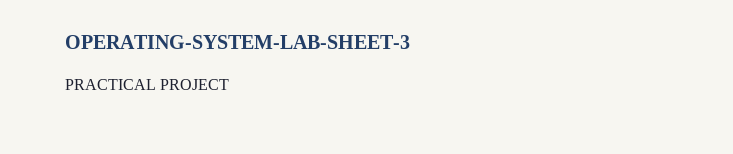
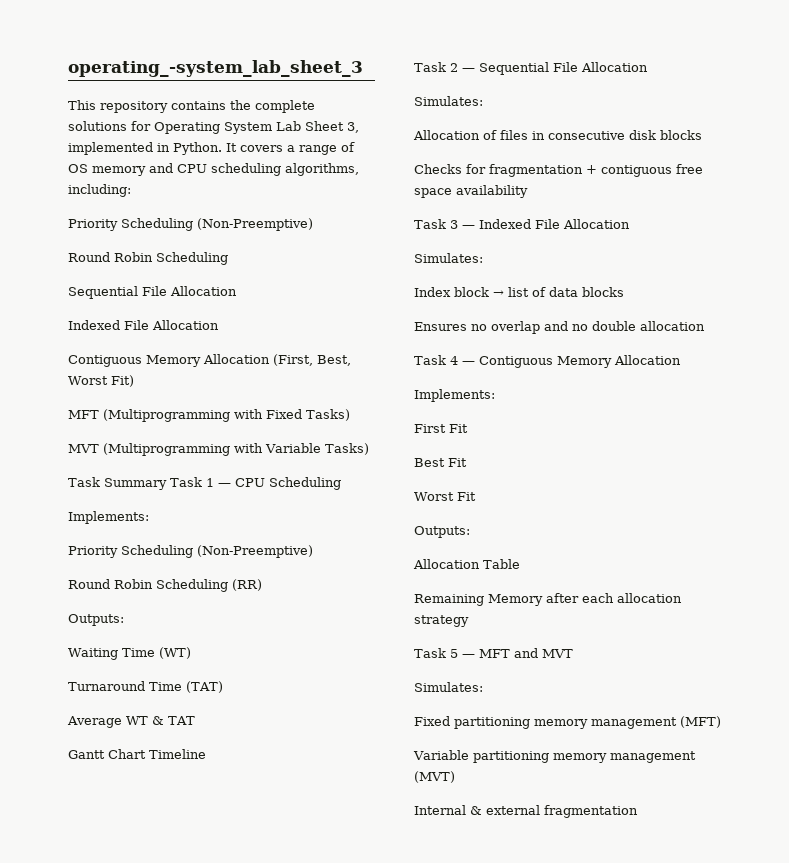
- OPERATING-SYSTEM-LAB-SHEET-3
- PRACTICAL PROJECT
+ operating_-system_lab_sheet_3
+ This repository contains the complete solutions for Operating System Lab Sheet 3, implemented in Python. It covers a range of OS memory and CPU scheduling algorithms, including:
+ Priority Scheduling (Non-Preemptive)
+ Round Robin Scheduling
+ Sequential File Allocation
+ Indexed File Allocation
+ Contiguous Memory Allocation (First, Best, Worst Fit)
+ MFT (Multiprogramming with Fixed Tasks)
+ MVT (Multiprogramming with Variable Tasks)
+ Task Summary Task 1 — CPU Scheduling
+ Implements:
+ Priority Scheduling (Non-Preemptive)
+ Round Robin Scheduling (RR)
+ Outputs:
+ Waiting Time (WT)
+ Turnaround Time (TAT)
+ Average WT & TAT
+ Gantt Chart Timeline
+ Task 2 — Sequential File Allocation
+ Simulates:
+ Allocation of files in consecutive disk blocks
+ Checks for fragmentation + contiguous free space availability
+ Task 3 — Indexed File Allocation
+ Simulates:
+ Index block → list of data blocks
+ Ensures no overlap and no double allocation
+ Task 4 — Contiguous Memory Allocation
+ Implements:
+ First Fit
+ Best Fit
+ Worst Fit
+ Outputs:
+ Allocation Table
+ Remaining Memory after each allocation strategy
+ Task 5 — MFT and MVT
+ Simulates:
+ Fixed partitioning memory management (MFT)
+ Variable partitioning memory management (MVT)
+ Internal & external fragmentation

